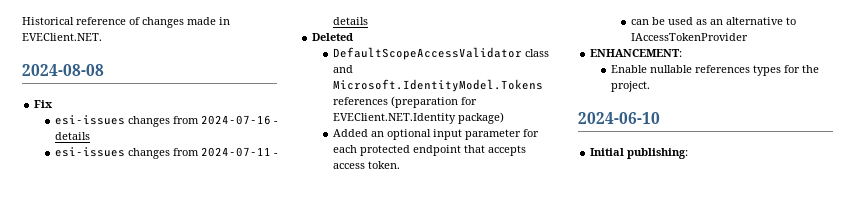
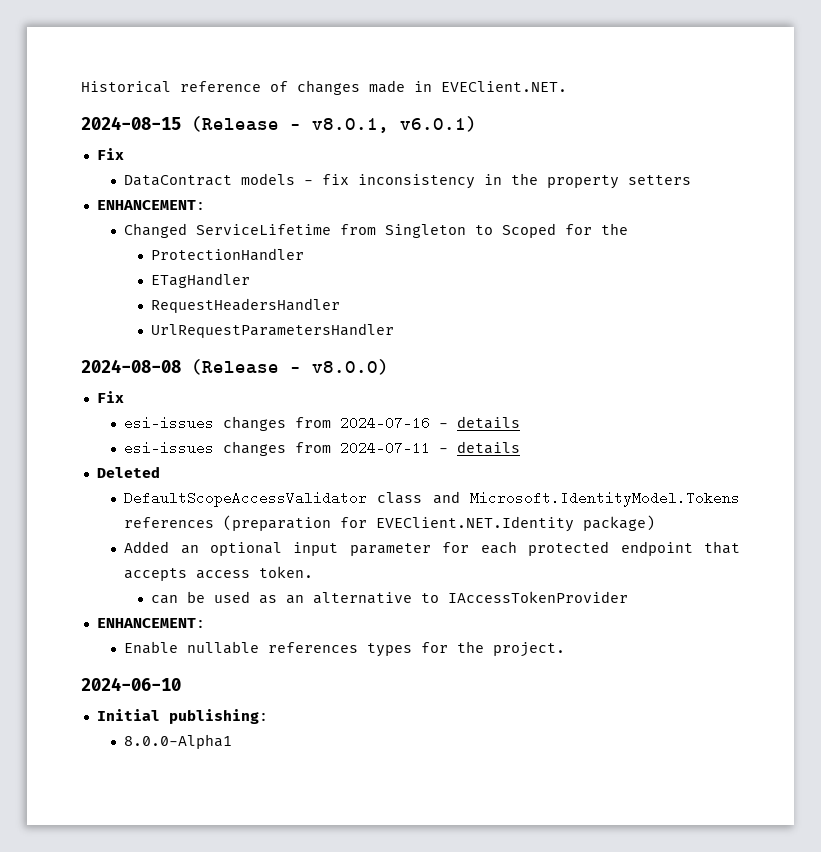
- 2024-08-08
+ 2024-08-15 (Release - v8.0.1, v6.0.1)
+ Fix
+ DataContract models - fix inconsistency in the property setters
+ ENHANCEMENT:
+ Changed ServiceLifetime from Singleton to Scoped for the
+ ProtectionHandler
+ ETagHandler
+ RequestHeadersHandler
+ UrlRequestParametersHandler
+ 2024-08-08 (Release - v8.0.0)
+ 8.0.0-Alpha1

